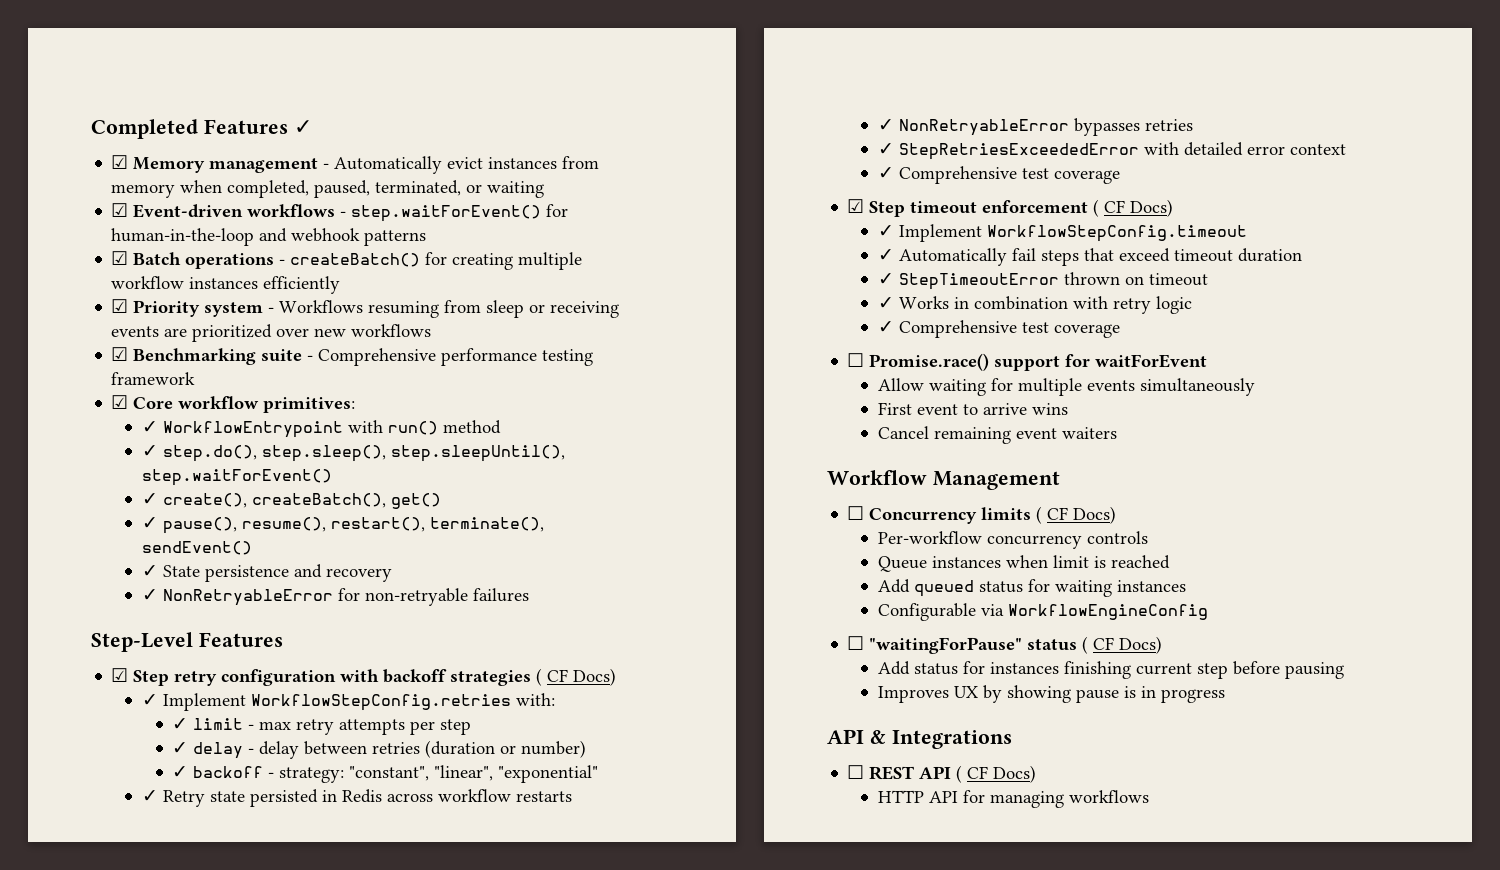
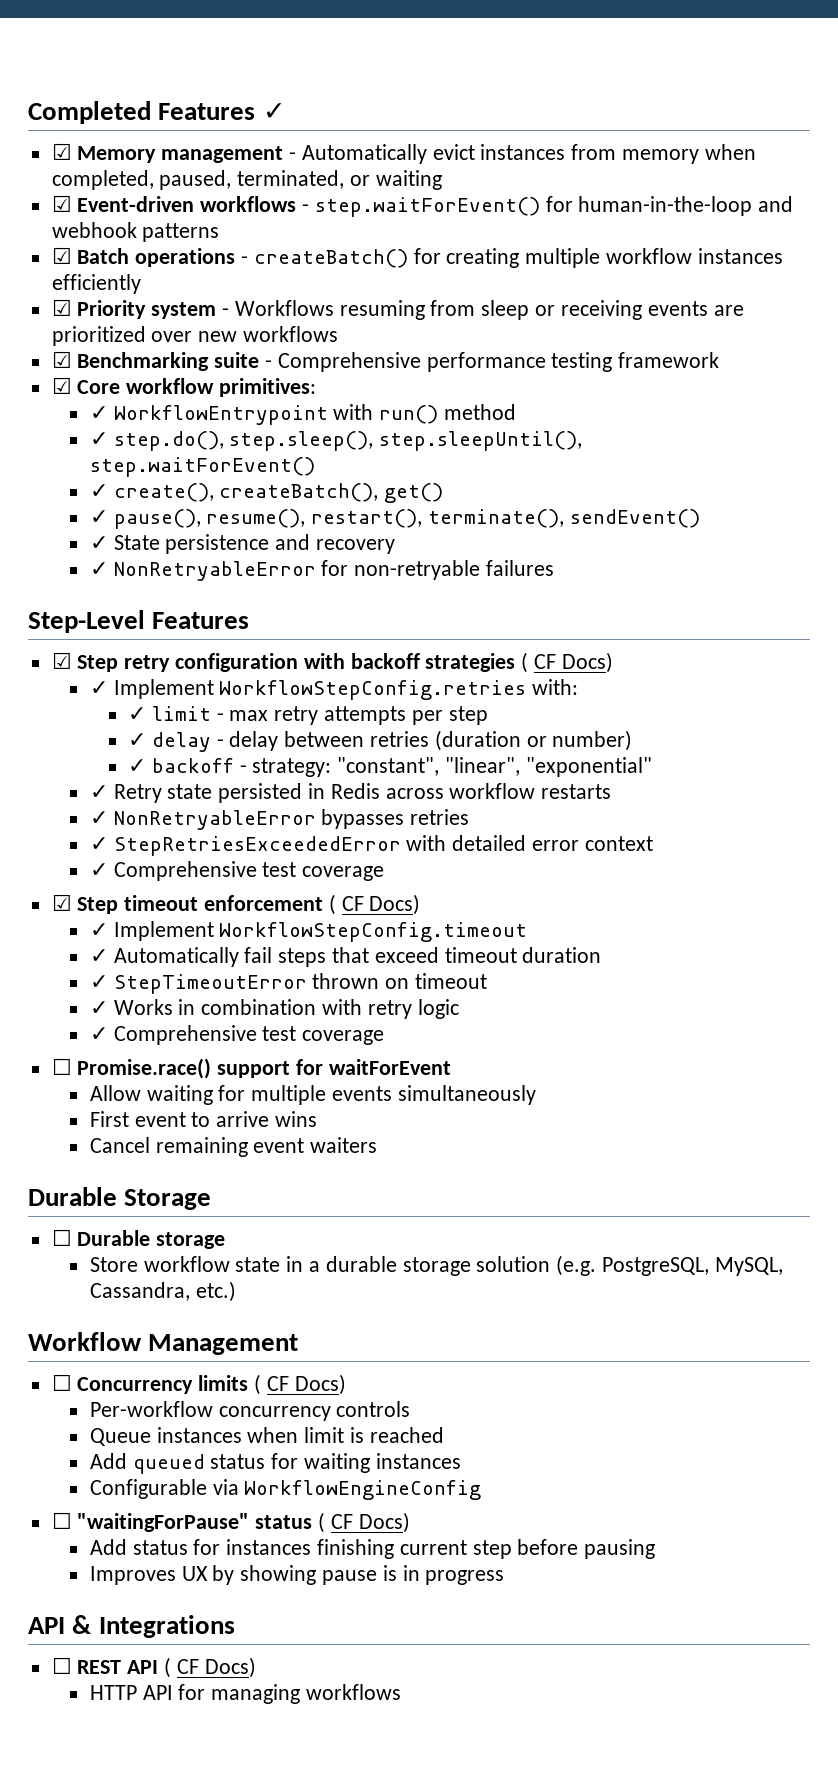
+ Durable Storage
+ ☐ Durable storage
+ Store workflow state in a durable storage solution (e.g. PostgreSQL, MySQL, Cassandra, etc.)

